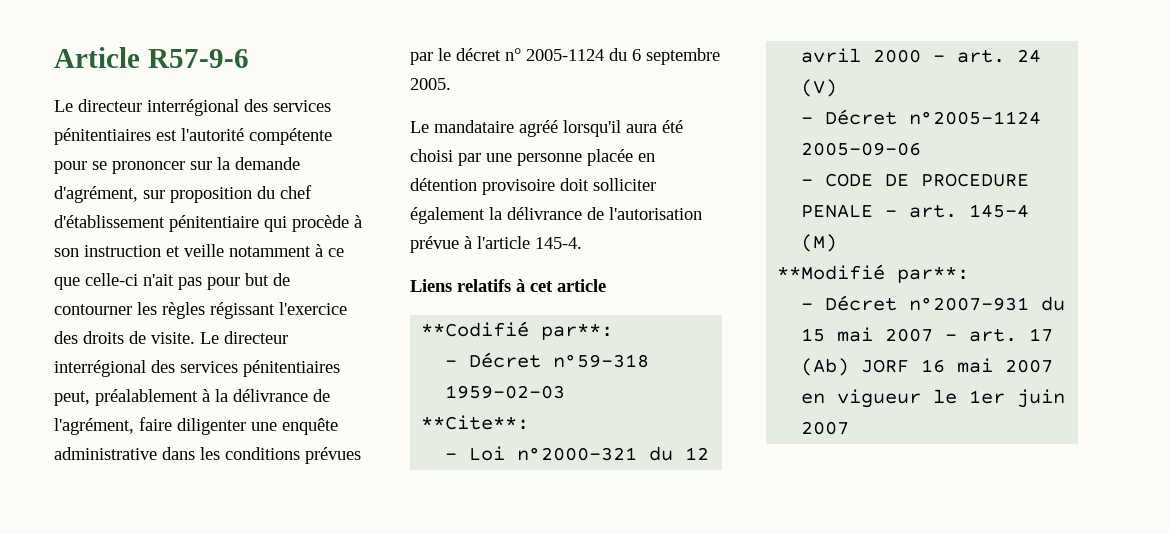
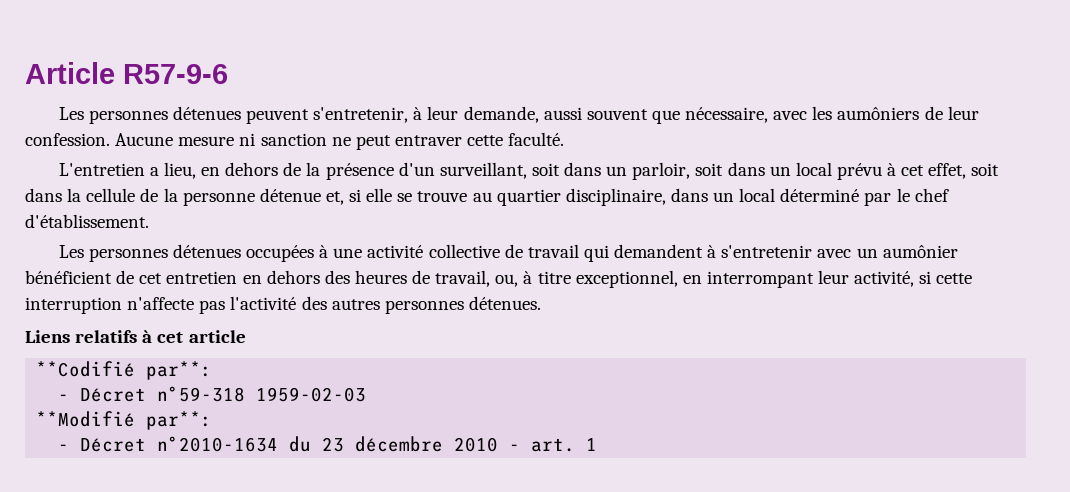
- Le directeur interrégional des services pénitentiaires est l'autorité compétente pour se prononcer sur la demande d'agrément, sur proposition du chef d'établissement pénitentiaire qui procède à son instruction et veille notamment à ce que celle-ci n'ait pas pour but de contourner les règles régissant l'exercice des droits de visite. Le directeur interrégional des services pénitentiaires peut, préalablement à la délivrance de l'agrément, faire diligenter une enquête administrative dans les conditions prévues par le décret n° 2005-1124 du 6 septembre 2005.
- Le mandataire agréé lorsqu'il aura été choisi par une personne placée en détention provisoire doit solliciter également la délivrance de l'autorisation prévue à l'article 145-4.
+ Les personnes détenues peuvent s'entretenir, à leur demande, aussi souvent que nécessaire, avec les aumôniers de leur confession. Aucune mesure ni sanction ne peut entraver cette faculté.
+ L'entretien a lieu, en dehors de la présence d'un surveillant, soit dans un parloir, soit dans un local prévu à cet effet, soit dans la cellule de la personne détenue et, si elle se trouve au quartier disciplinaire, dans un local déterminé par le chef d'établissement.
+ Les personnes détenues occupées à une activité collective de travail qui demandent à s'entretenir avec un aumônier bénéficient de cet entretien en dehors des heures de travail, ou, à titre exceptionnel, en interrompant leur activité, si cette interruption n'affecte pas l'activité des autres personnes détenues.
- **Cite**:
- - Loi n°2000-321 du 12 avril 2000 - art. 24 (V)
- - Décret n°2005-1124 2005-09-06
- - CODE DE PROCEDURE PENALE - art. 145-4 (M)
  **Modifié par**:
- - Décret n°2007-931 du 15 mai 2007 - art. 17 (Ab) JORF 16 mai 2007 en vigueur le 1er juin 2007
+ - Décret n°2010-1634 du 23 décembre 2010 - art. 1

